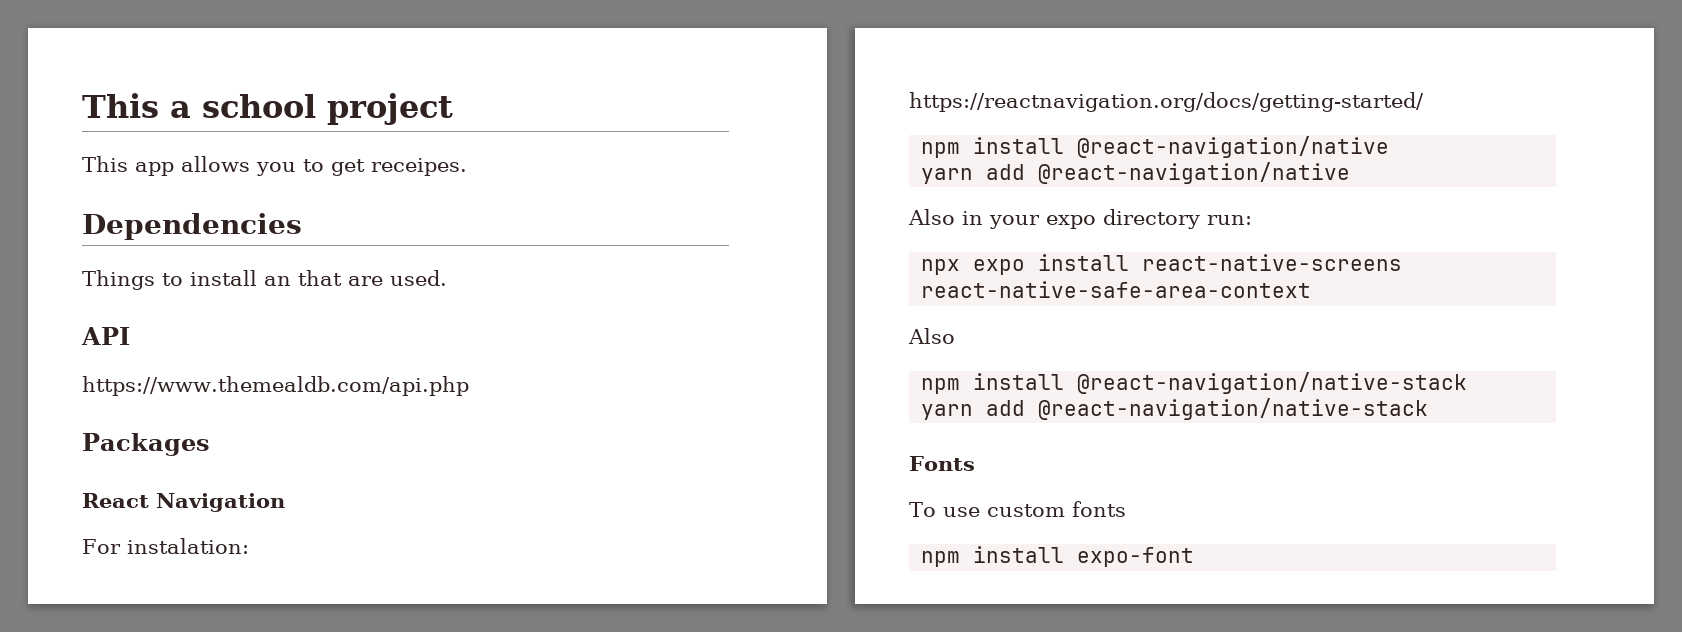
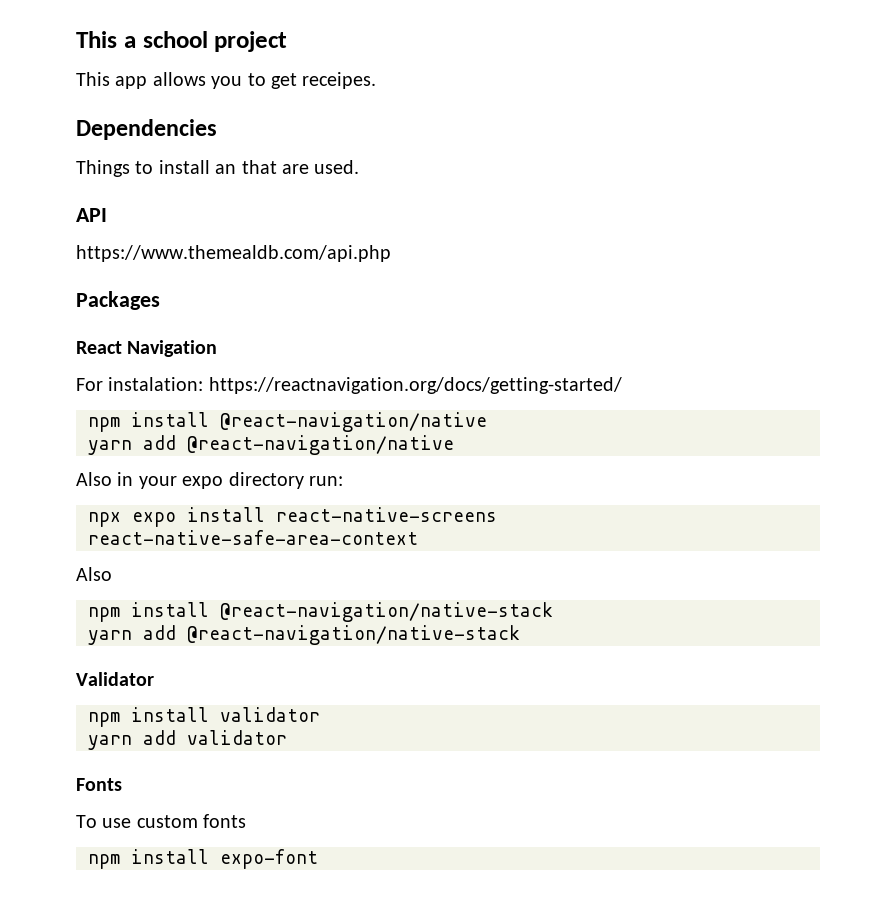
+ Validator
+ npm install validator
+ yarn add validator

